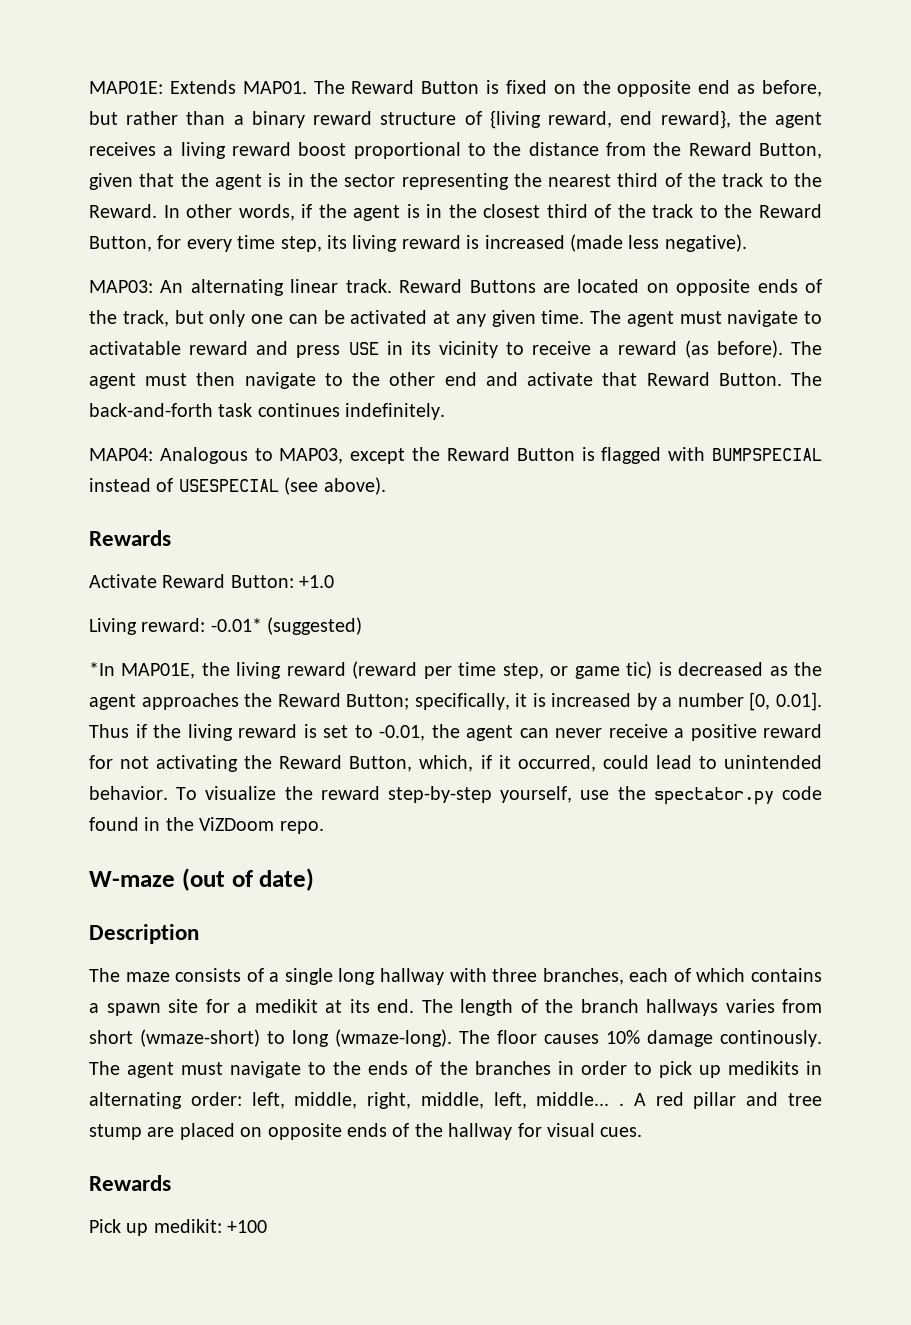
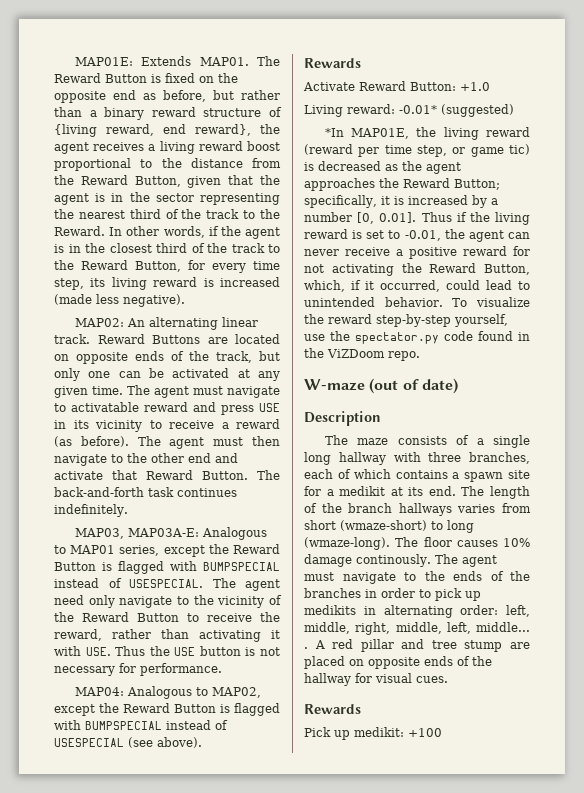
- MAP03: An alternating linear track.
+ MAP02: An alternating linear track.
+ MAP03, MAP03A-E: Analogous to MAP01 series, except the Reward Button is flagged with BUMPSPECIAL instead of USESPECIAL. The agent need only navigate to the vicinity of the Reward Button to receive the reward, rather than activating it with USE. Thus the USE button is not necessary for performance.
- MAP04: Analogous to MAP03, except the Reward Button is flagged with BUMPSPECIAL instead of USESPECIAL (see above).
+ MAP04: Analogous to MAP02, except the Reward Button is flagged with BUMPSPECIAL instead of USESPECIAL (see above).

